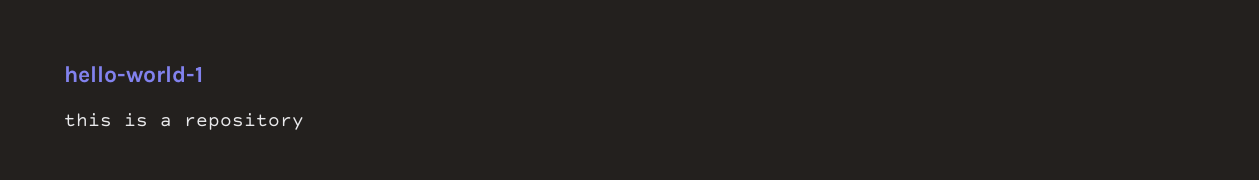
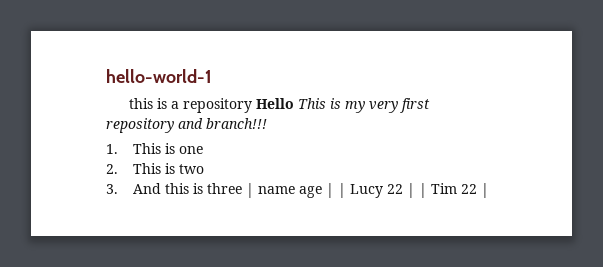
- this is a repository
+ this is a repository Hello This is my very first repository and branch!!!
+ 1. This is one
+ 2. This is two
+ 3. And this is three | name age | | Lucy 22 | | Tim 22 |

